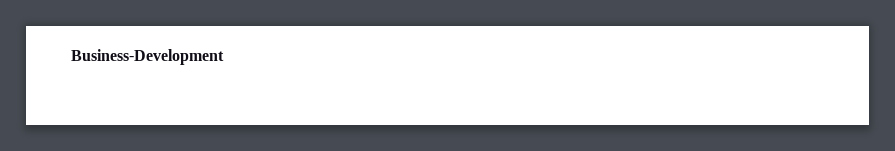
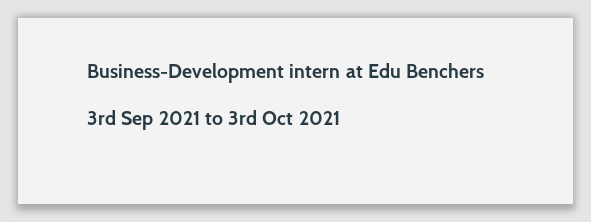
- Business-Development
+ Business-Development intern at Edu Benchers
+ 3rd Sep 2021 to 3rd Oct 2021

